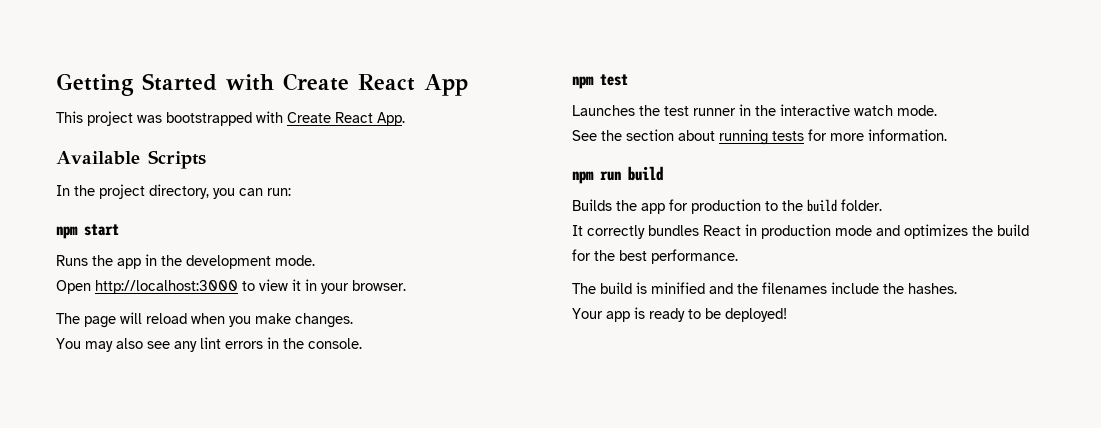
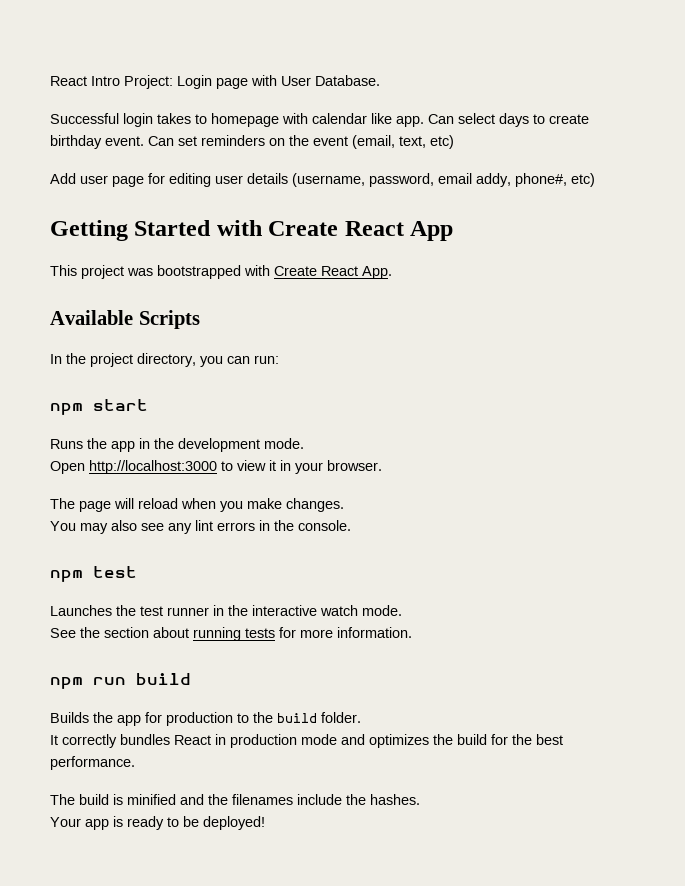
+ React Intro Project: Login page with User Database.
+ Successful login takes to homepage with calendar like app. Can select days to create birthday event. Can set reminders on the event (email, text, etc)
+ Add user page for editing user details (username, password, email addy, phone#, etc)

